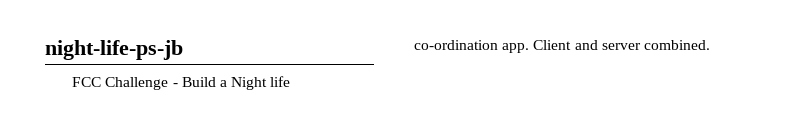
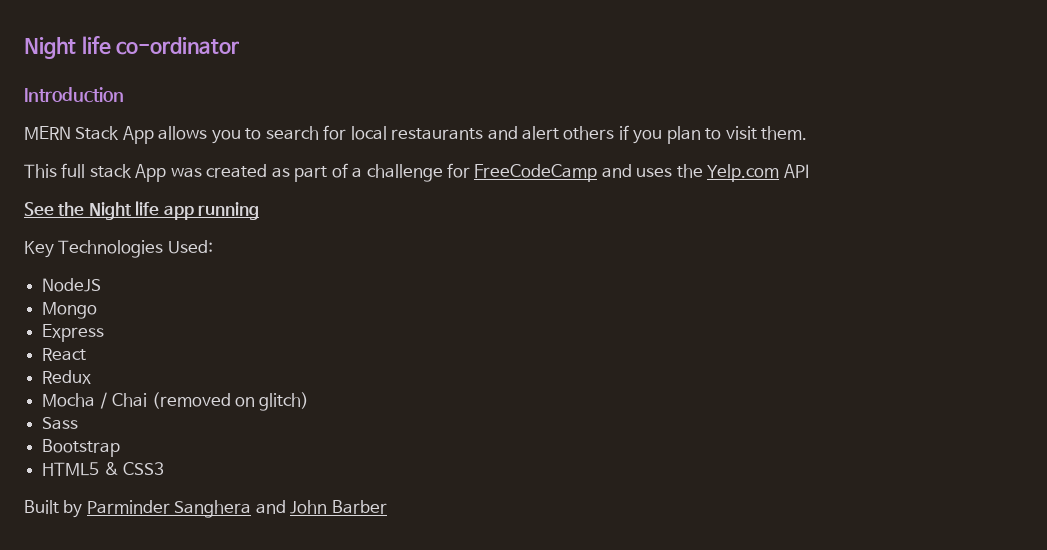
- night-life-ps-jb
- FCC Challenge - Build a Night life co-ordination app. Client and server combined.
+ Night life co-ordinator
+ Introduction
+ MERN Stack App allows you to search for local restaurants and alert others if you plan to visit them.
+ This full stack App was created as part of a challenge for FreeCodeCamp and uses the Yelp.com API
+ See the Night life app running
+ Key Technologies Used:
+ NodeJS
+ Mongo
+ Express
+ React
+ Redux
+ Mocha / Chai (removed on glitch)
+ Sass
+ Bootstrap
+ HTML5 & CSS3
+ Built by Parminder Sanghera and John Barber

